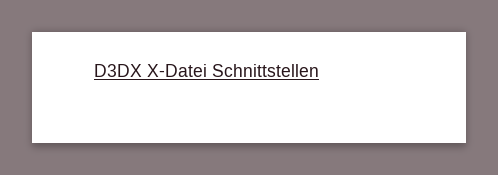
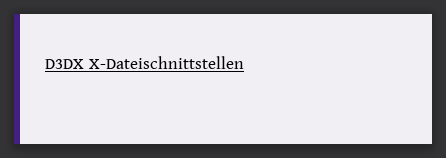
- D3DX X-Datei Schnittstellen
+ D3DX X-Dateischnittstellen

